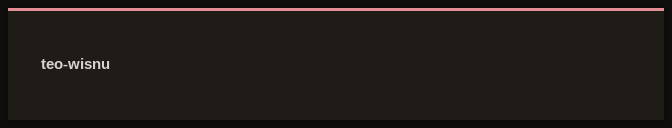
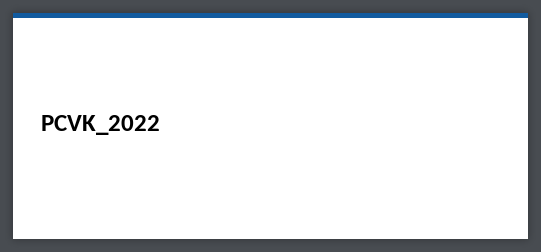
- teo-wisnu
+ PCVK_2022

